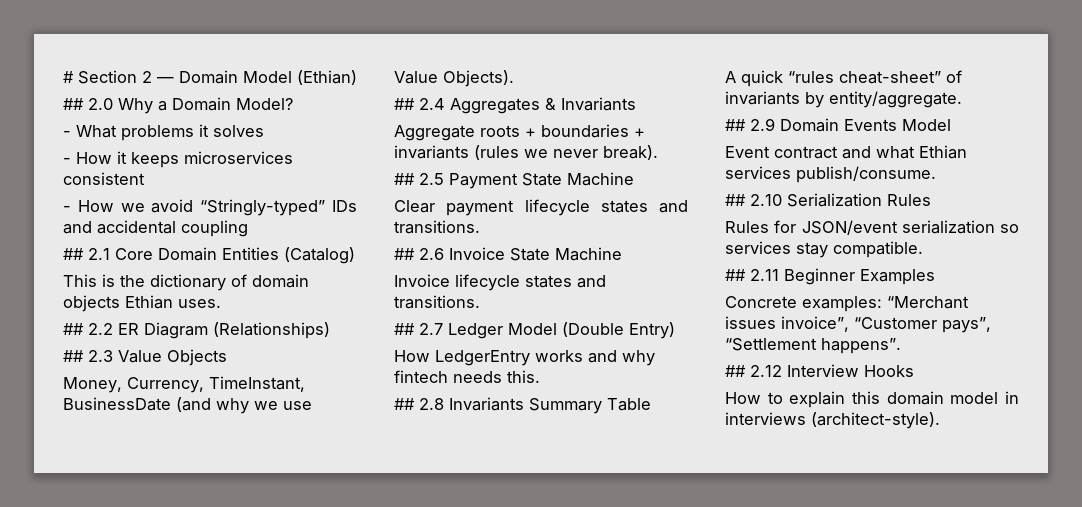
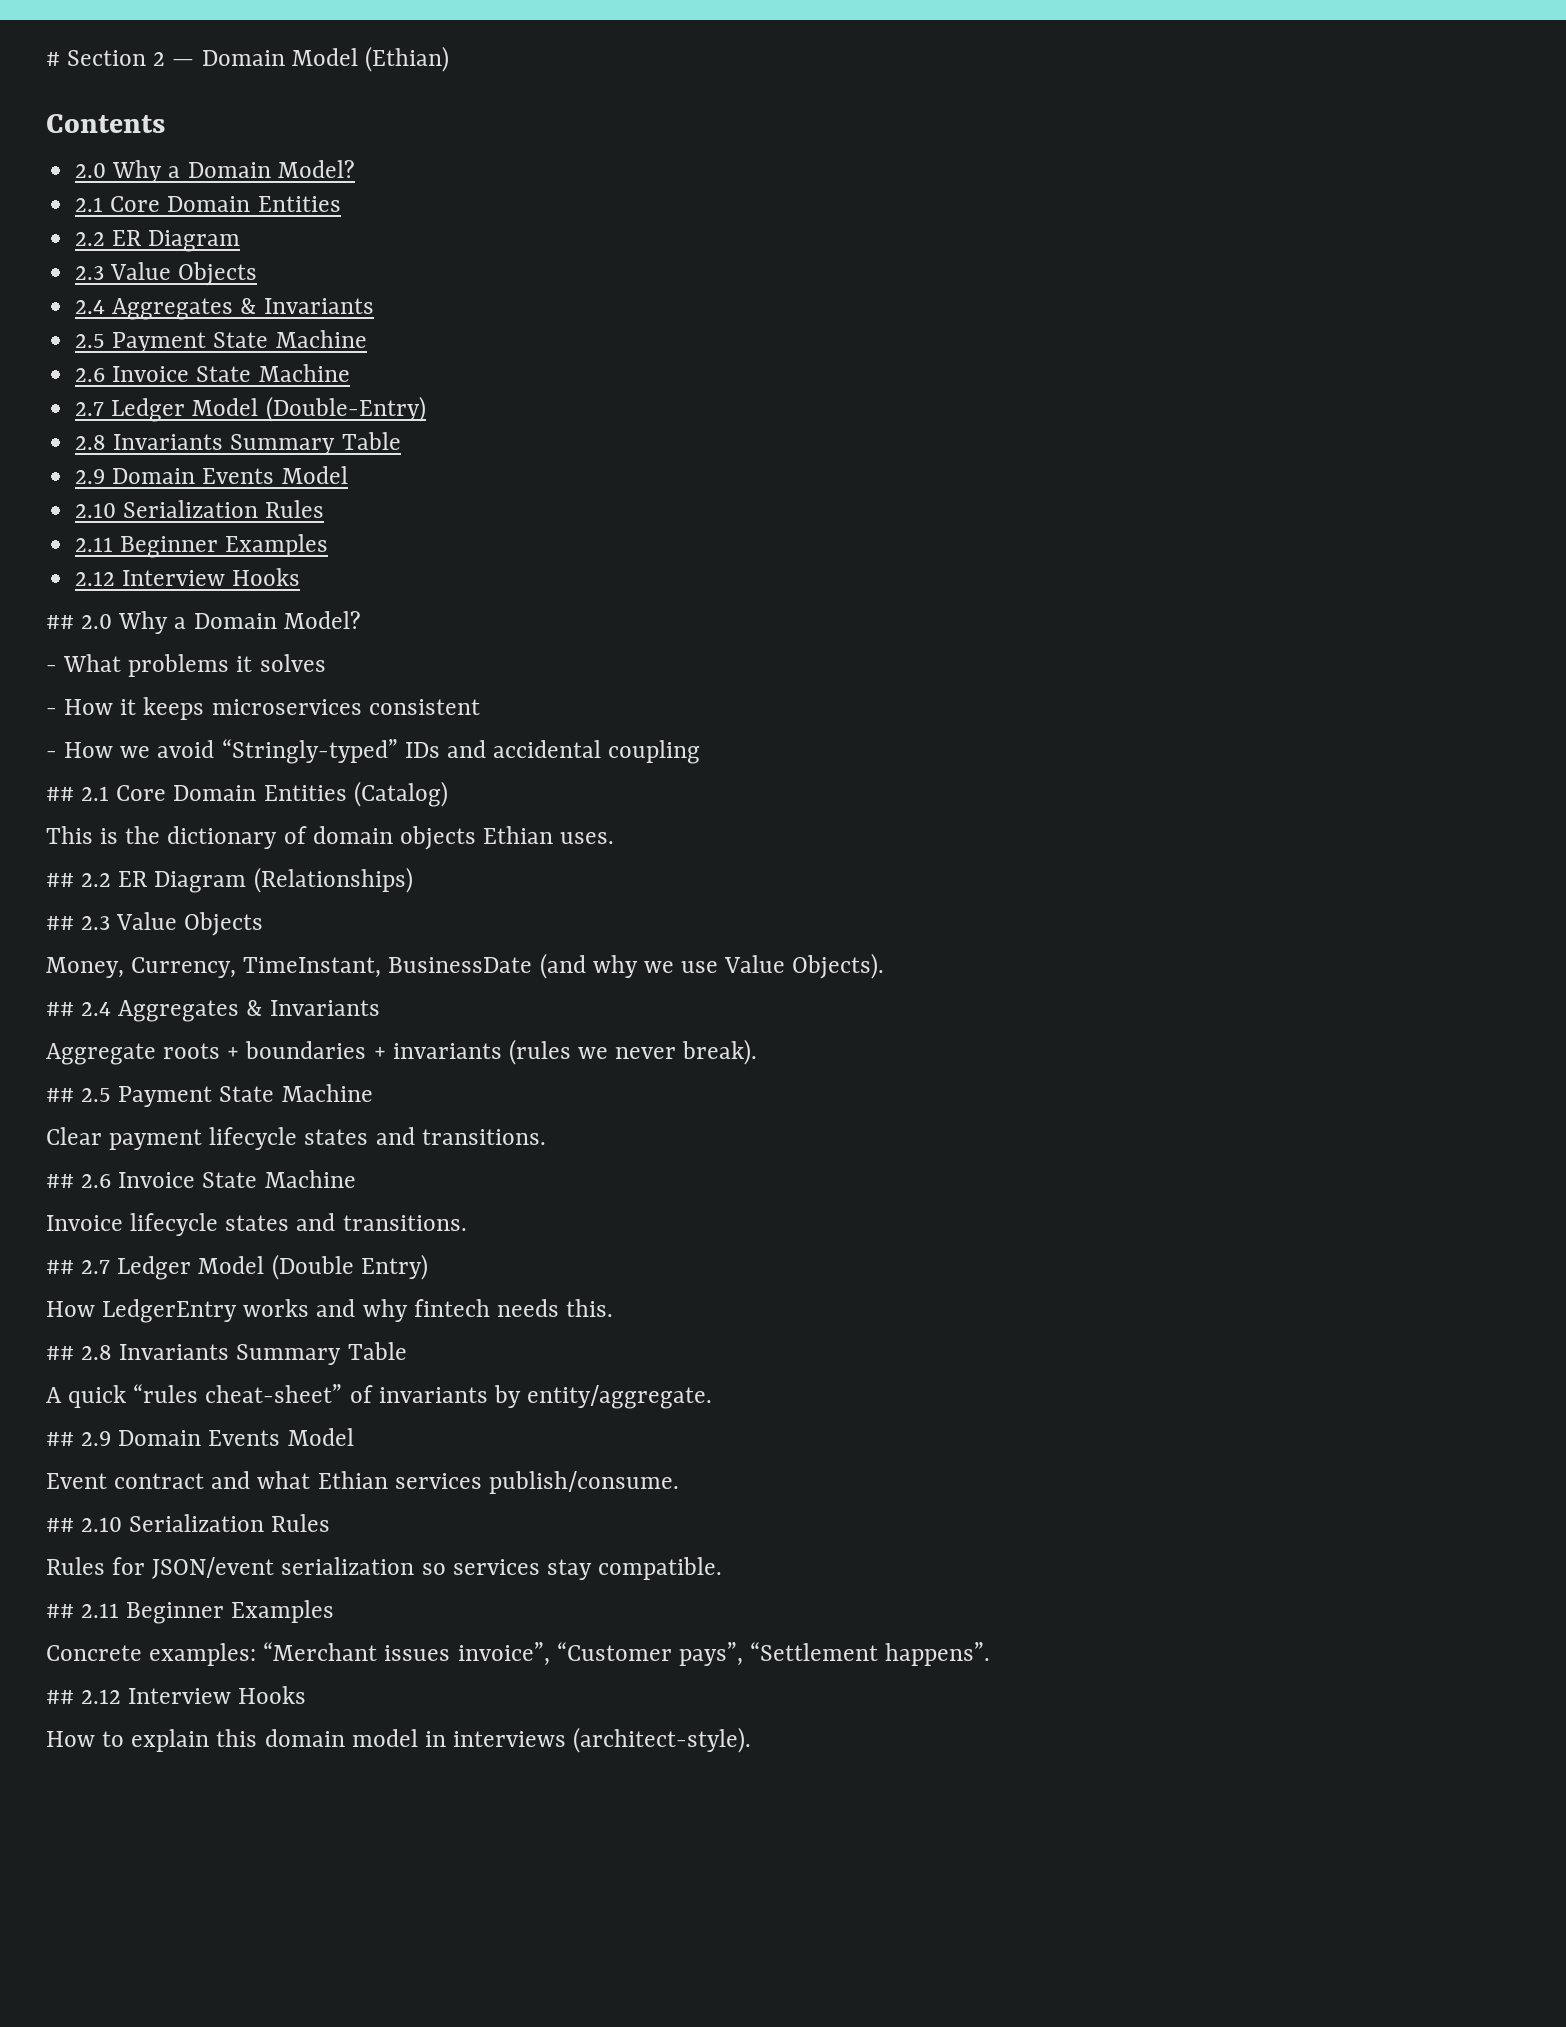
+ Contents
+ 2.0 Why a Domain Model?
+ 2.1 Core Domain Entities
+ 2.2 ER Diagram
+ 2.3 Value Objects
+ 2.4 Aggregates & Invariants
+ 2.5 Payment State Machine
+ 2.6 Invoice State Machine
+ 2.7 Ledger Model (Double-Entry)
+ 2.8 Invariants Summary Table
+ 2.9 Domain Events Model
+ 2.10 Serialization Rules
+ 2.11 Beginner Examples
+ 2.12 Interview Hooks

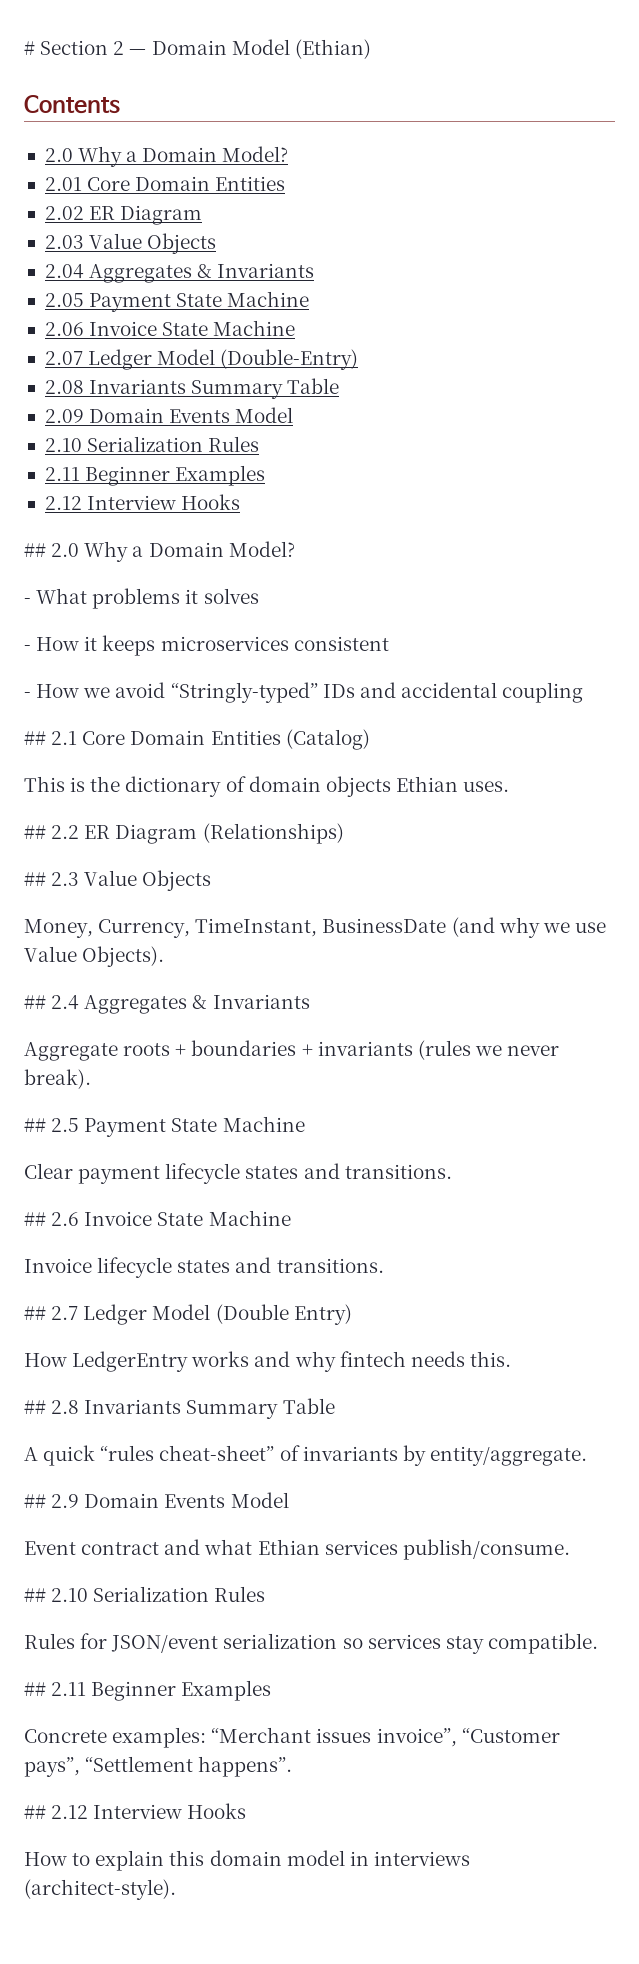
  Contents
  2.0 Why a Domain Model?
- 2.1 Core Domain Entities
- 2.2 ER Diagram
- 2.3 Value Objects
- 2.4 Aggregates & Invariants
- 2.5 Payment State Machine
- 2.6 Invoice State Machine
- 2.7 Ledger Model (Double-Entry)
- 2.8 Invariants Summary Table
- 2.9 Domain Events Model
+ 2.01 Core Domain Entities
+ 2.02 ER Diagram
+ 2.03 Value Objects
+ 2.04 Aggregates & Invariants
+ 2.05 Payment State Machine
+ 2.06 Invoice State Machine
+ 2.07 Ledger Model (Double-Entry)
+ 2.08 Invariants Summary Table
+ 2.09 Domain Events Model

